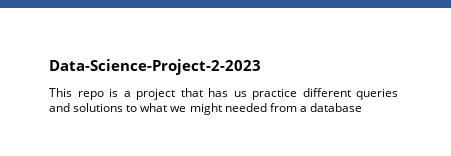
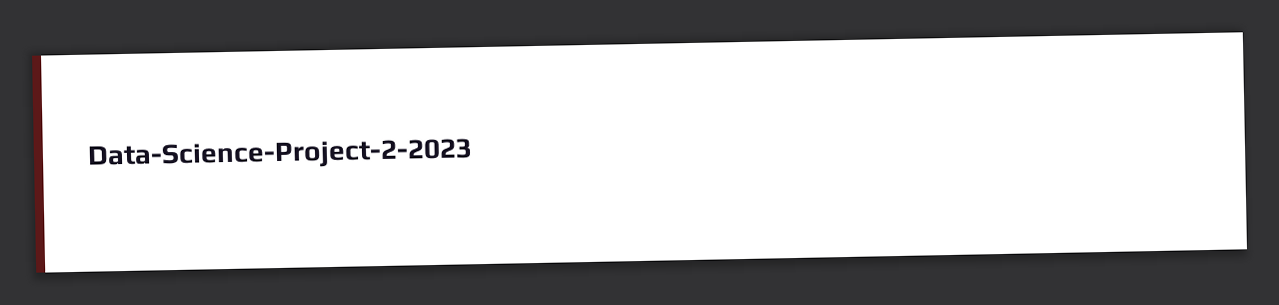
- This repo is a project that has us practice different queries and solutions to what we might needed from a database

